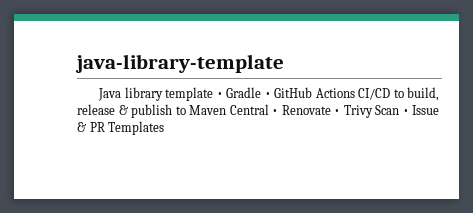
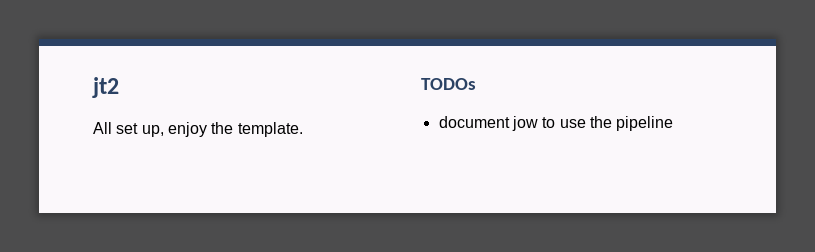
- java-library-template
- Java library template • Gradle • GitHub Actions CI/CD to build, release & publish to Maven Central • Renovate • Trivy Scan • Issue & PR Templates
+ jt2
+ All set up, enjoy the template.
+ TODOs
+ document jow to use the pipeline

